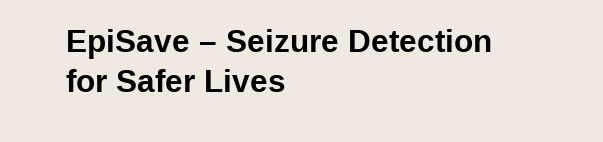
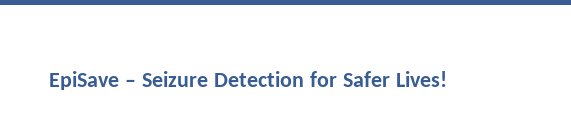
- EpiSave – Seizure Detection for Safer Lives
+ EpiSave – Seizure Detection for Safer Lives!

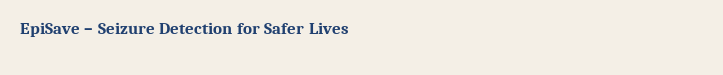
- EpiSave – Seizure Detection for Safer Lives!
+ EpiSave – Seizure Detection for Safer Lives

